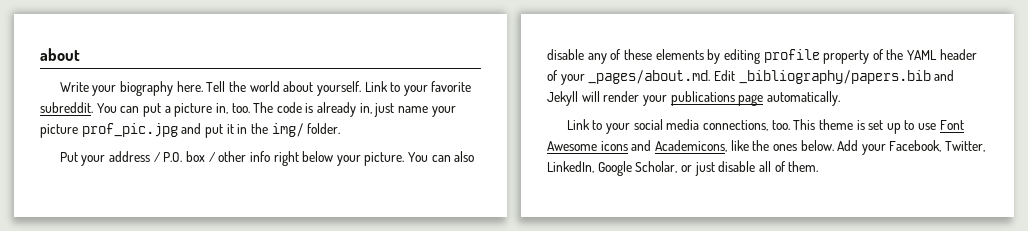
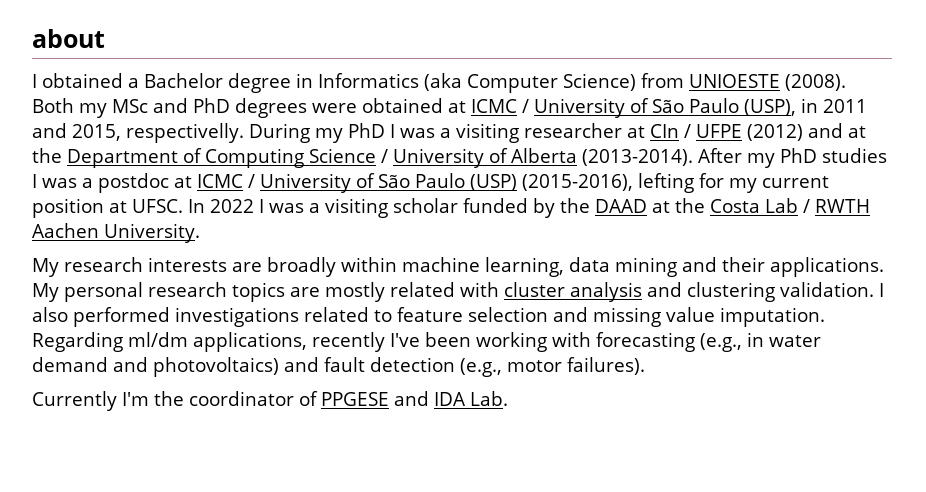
- Write your biography here. Tell the world about yourself. Link to your favorite subreddit. You can put a picture in, too. The code is already in, just name your picture prof_pic.jpg and put it in the img/ folder.
- Put your address / P.O. box / other info right below your picture. You can also disable any of these elements by editing profile property of the YAML header of your _pages/about.md. Edit _bibliography/papers.bib and Jekyll will render your publications page automatically.
- Link to your social media connections, too. This theme is set up to use Font Awesome icons and Academicons, like the ones below. Add your Facebook, Twitter, LinkedIn, Google Scholar, or just disable all of them.
+ I obtained a Bachelor degree in Informatics (aka Computer Science) from UNIOESTE (2008). Both my MSc and PhD degrees were obtained at ICMC / University of São Paulo (USP), in 2011 and 2015, respectivelly. During my PhD I was a visiting researcher at CIn / UFPE (2012) and at the Department of Computing Science / University of Alberta (2013-2014). After my PhD studies I was a postdoc at ICMC / University of São Paulo (USP) (2015-2016), lefting for my current position at UFSC. In 2022 I was a visiting scholar funded by the DAAD at the Costa Lab / RWTH Aachen University.
+ My research interests are broadly within machine learning, data mining and their applications. My personal research topics are mostly related with cluster analysis and clustering validation. I also performed investigations related to feature selection and missing value imputation. Regarding ml/dm applications, recently I've been working with forecasting (e.g., in water demand and photovoltaics) and fault detection (e.g., motor failures).
+ Currently I'm the coordinator of PPGESE and IDA Lab.

